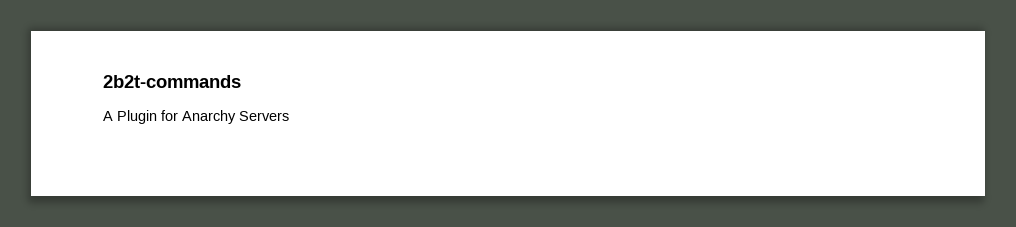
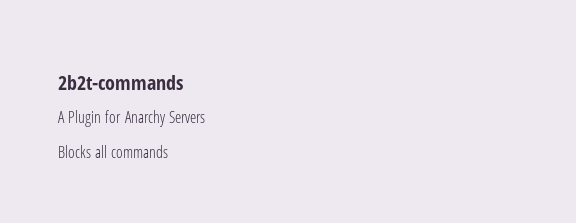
+ Blocks all commands

